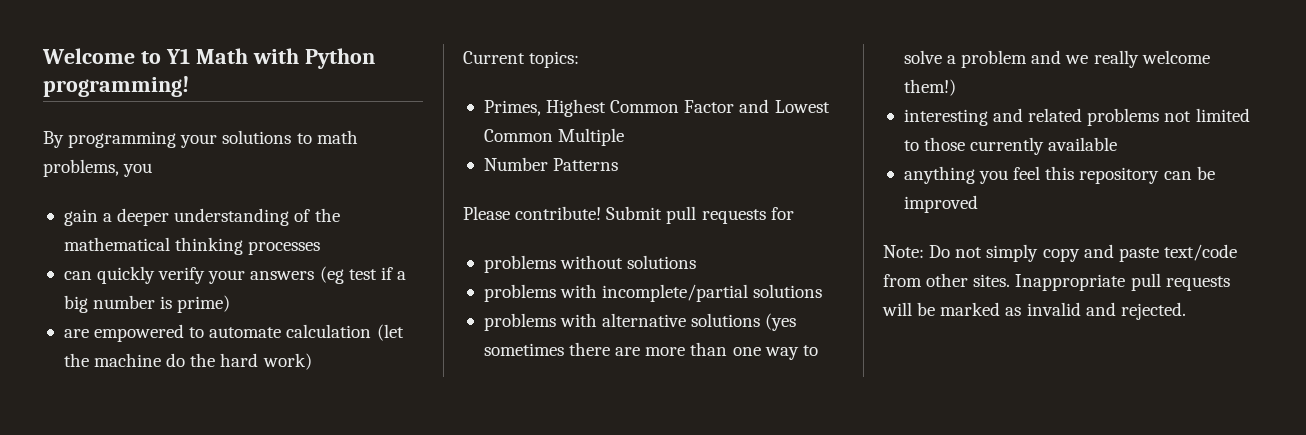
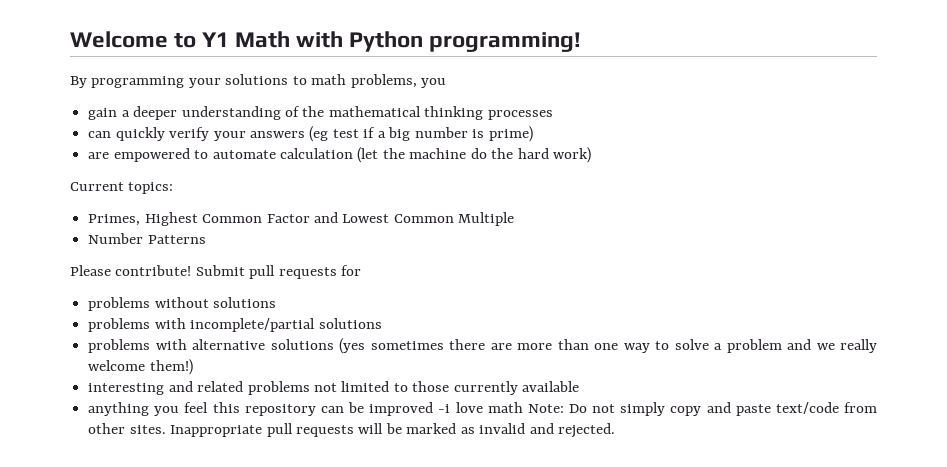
- anything you feel this repository can be improved
- Note: Do not simply copy and paste text/code from other sites.
+ anything you feel this repository can be improved -i love math Note: Do not simply copy and paste text/code from other sites.

